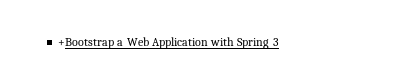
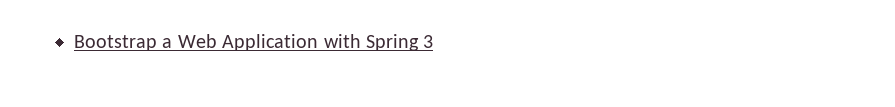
- +Bootstrap a Web Application with Spring 3
+ Bootstrap a Web Application with Spring 3

